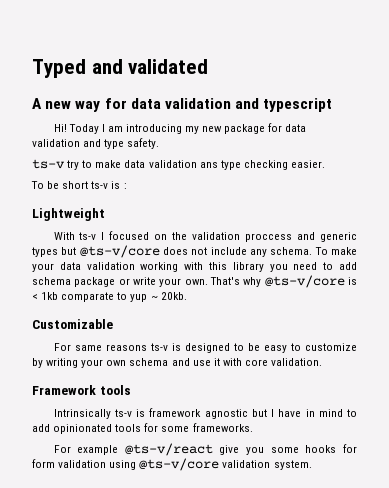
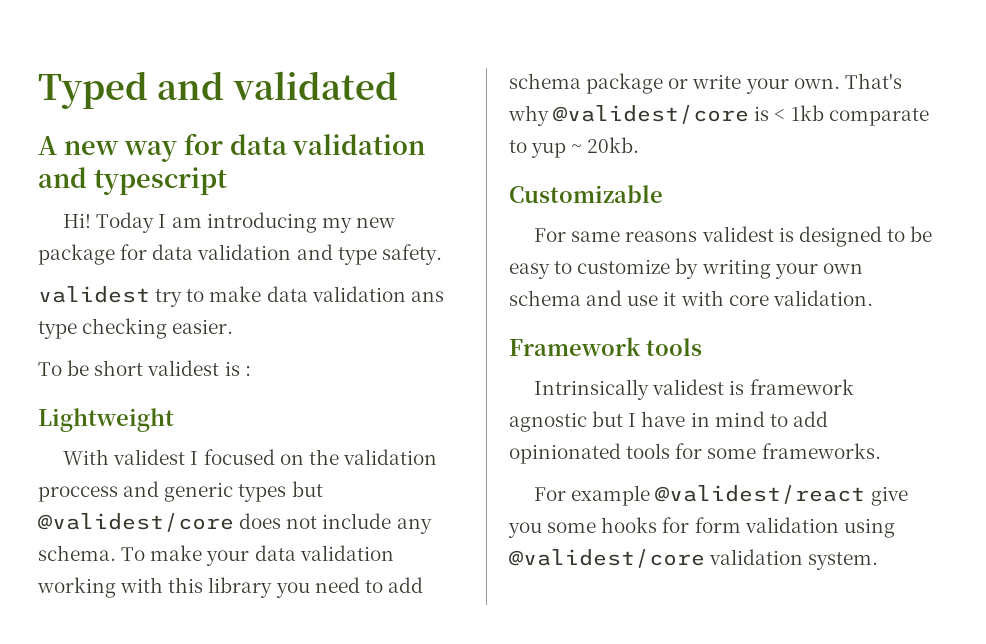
- ts-v try to make data validation ans type checking easier.
+ validest try to make data validation ans type checking easier.
- To be short ts-v is :
+ To be short validest is :
- With ts-v I focused on the validation proccess and generic types but @ts-v/core does not include any schema.
+ With validest I focused on the validation proccess and generic types but @validest/core does not include any schema.
- That's why @ts-v/core is < 1kb comparate to yup ~ 20kb.
+ That's why @validest/core is < 1kb comparate to yup ~ 20kb.
- For same reasons ts-v is designed to be easy to customize by writing your own schema and use it with core validation.
+ For same reasons validest is designed to be easy to customize by writing your own schema and use it with core validation.
- Intrinsically ts-v is framework agnostic but I have in mind to add opinionated tools for some frameworks.
+ Intrinsically validest is framework agnostic but I have in mind to add opinionated tools for some frameworks.
- For example @ts-v/react give you some hooks for form validation using @ts-v/core validation system.
+ For example @validest/react give you some hooks for form validation using @validest/core validation system.

